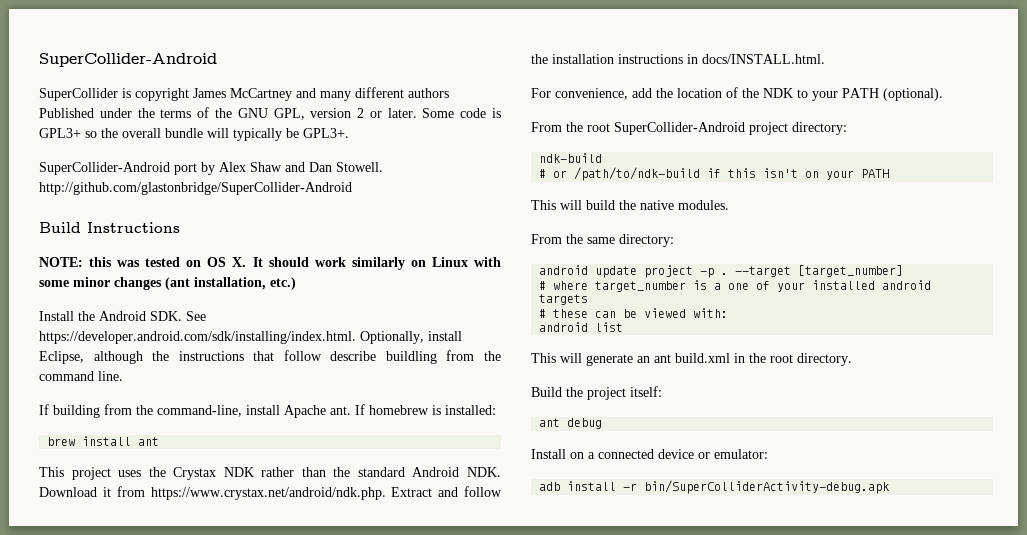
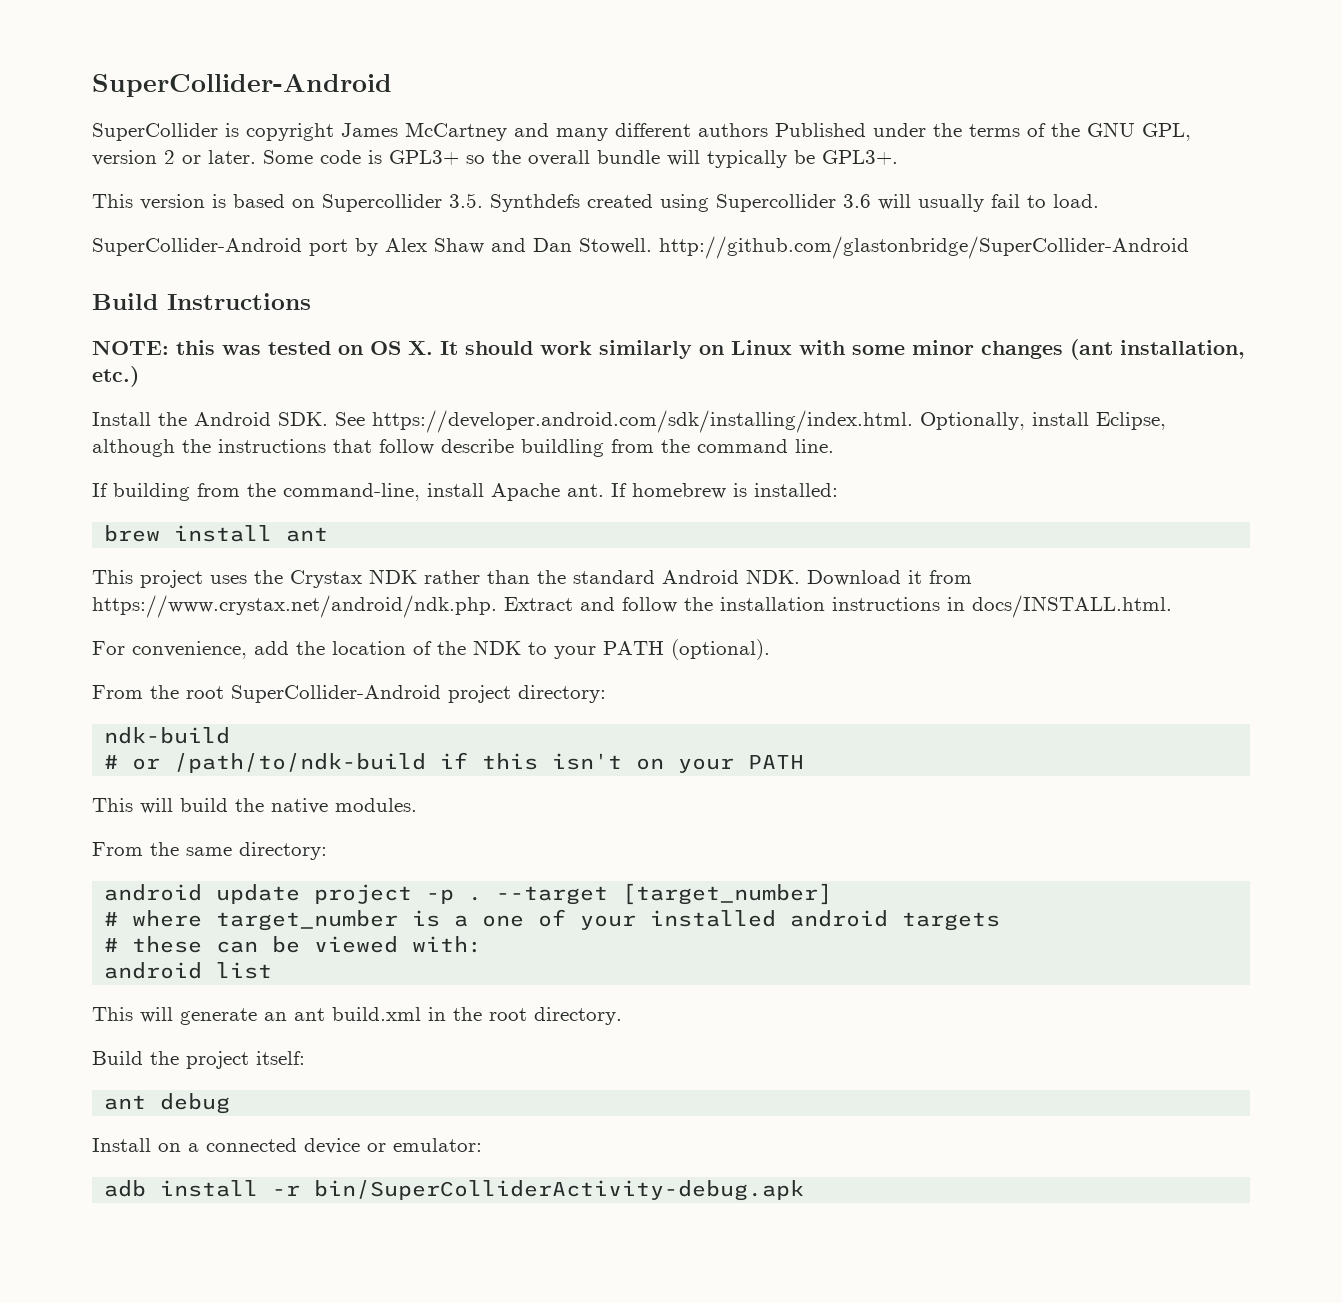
+ This version is based on Supercollider 3.5. Synthdefs created using Supercollider 3.6 will usually fail to load.

